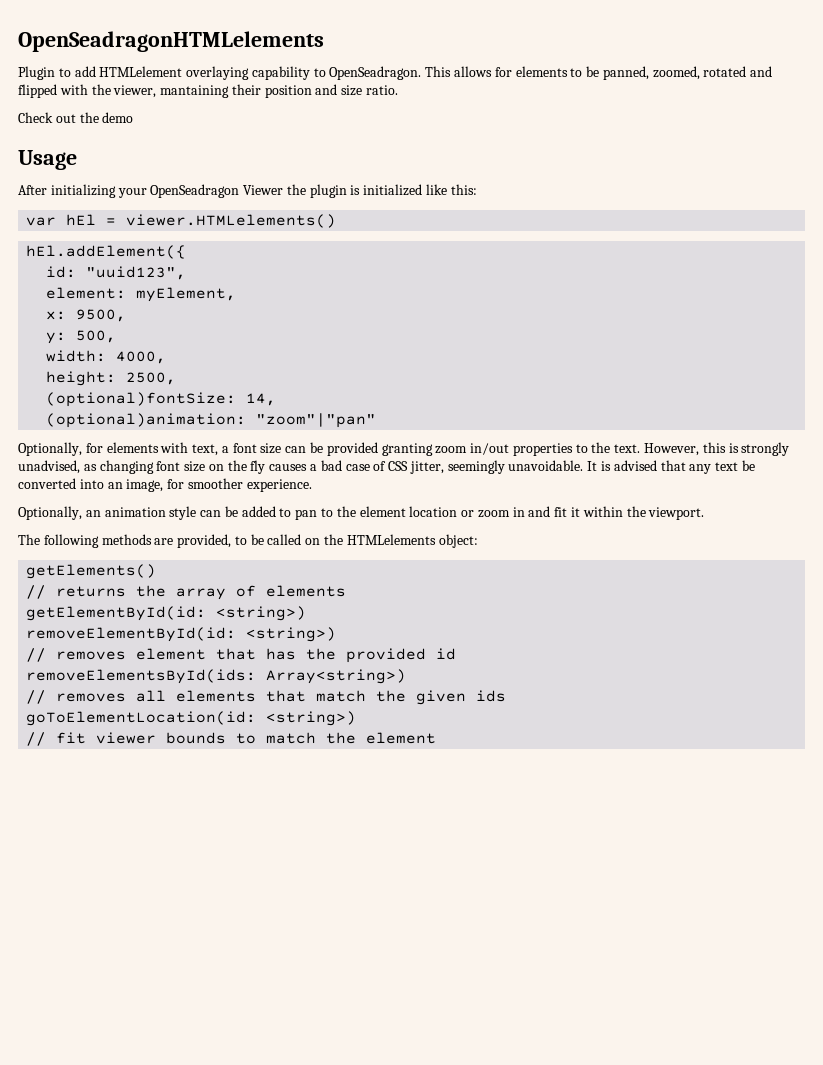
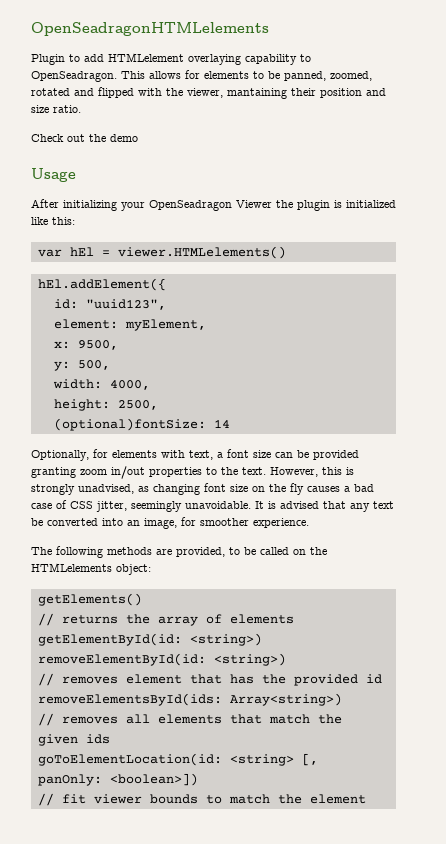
- (optional)fontSize: 14,
- (optional)animation: "zoom"|"pan"
+ (optional)fontSize: 14
- Optionally, an animation style can be added to pan to the element location or zoom in and fit it within the viewport.
- goToElementLocation(id: <string>)
+ goToElementLocation(id: <string> [, panOnly: <boolean>])

